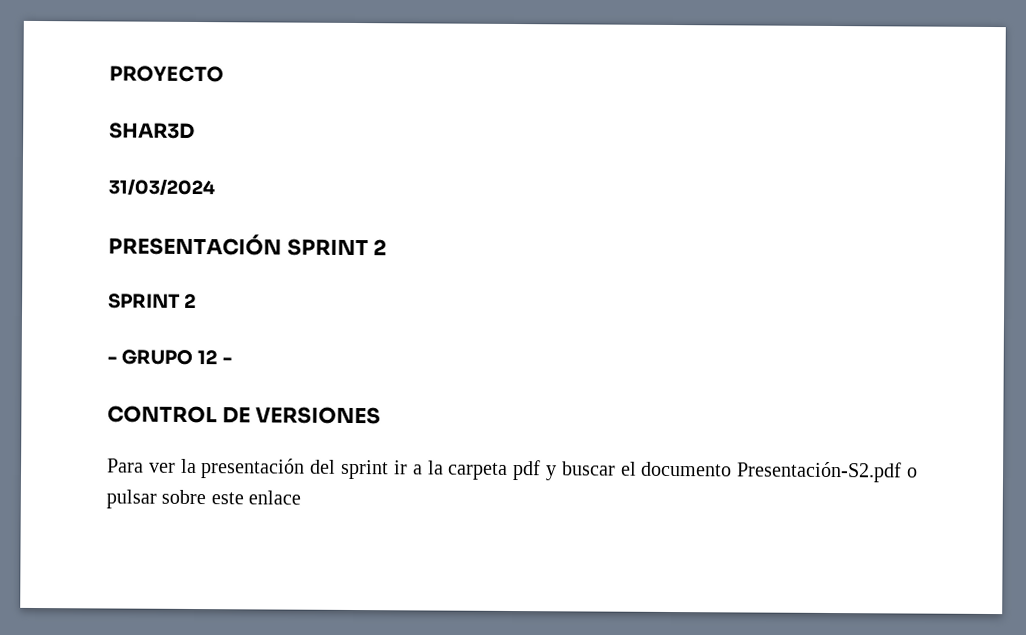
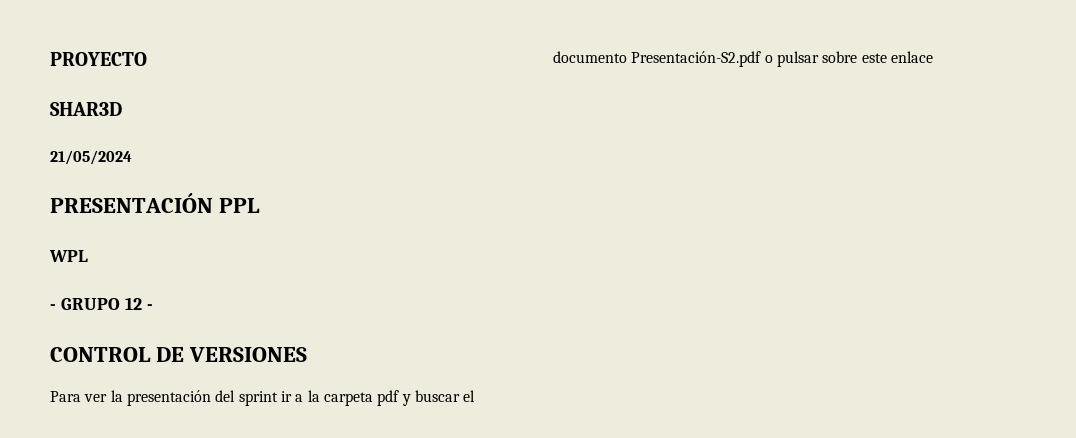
- 31/03/2024
+ 21/05/2024
- PRESENTACIÓN SPRINT 2
- SPRINT 2
+ PRESENTACIÓN PPL
+ WPL

